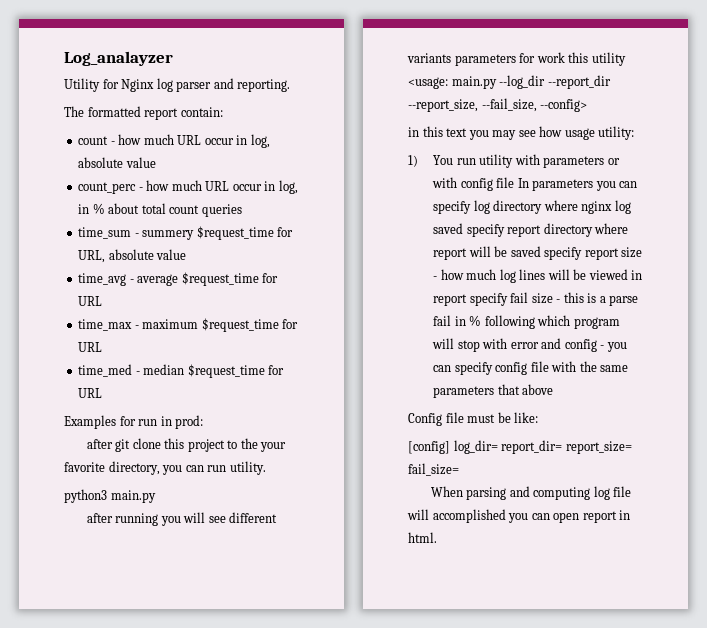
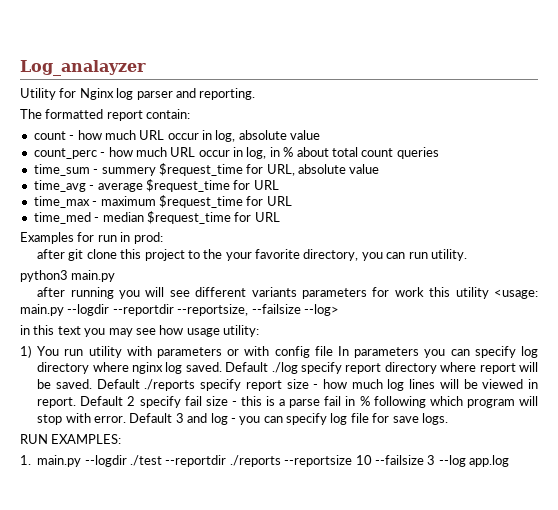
- after running you will see different variants parameters for work this utility <usage: main.py --log_dir --report_dir --report_size, --fail_size, --config>
+ after running you will see different variants parameters for work this utility <usage: main.py --logdir --reportdir --reportsize, --failsize --log>
- 1) You run utility with parameters or with config file In parameters you can specify log directory where nginx log saved specify report directory where report will be saved specify report size - how much log lines will be viewed in report specify fail size - this is a parse fail in % following which program will stop with error and config - you can specify config file with the same parameters that above
- Config file must be like:
- [config] log_dir= report_dir= report_size= fail_size=
- When parsing and computing log file will accomplished you can open report in html.
+ 1) You run utility with parameters or with config file In parameters you can specify log directory where nginx log saved. Default ./log specify report directory where report will be saved. Default ./reports specify report size - how much log lines will be viewed in report. Default 2 specify fail size - this is a parse fail in % following which program will stop with error. Default 3 and log - you can specify log file for save logs.
+ RUN EXAMPLES:
+ 1. main.py --logdir ./test --reportdir ./reports --reportsize 10 --failsize 3 --log app.log

